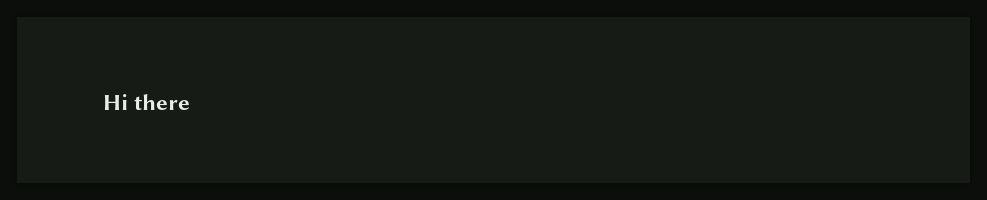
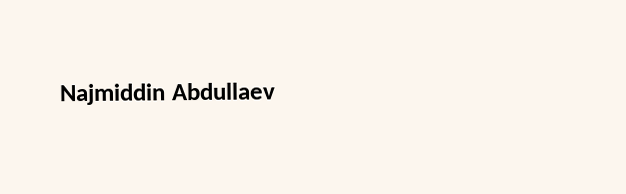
- Hi there
+ Najmiddin Abdullaev

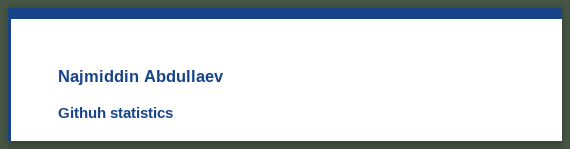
+ Githuh statistics

